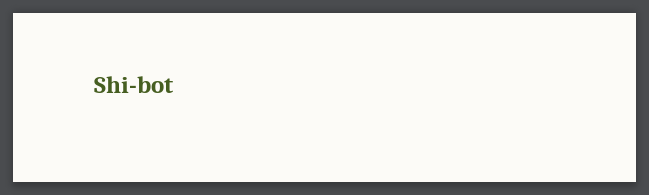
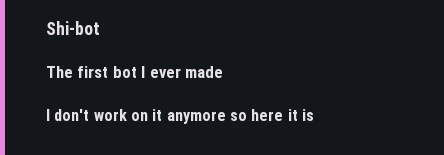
+ The first bot I ever made
+ I don't work on it anymore so here it is

